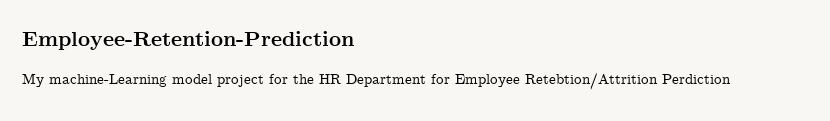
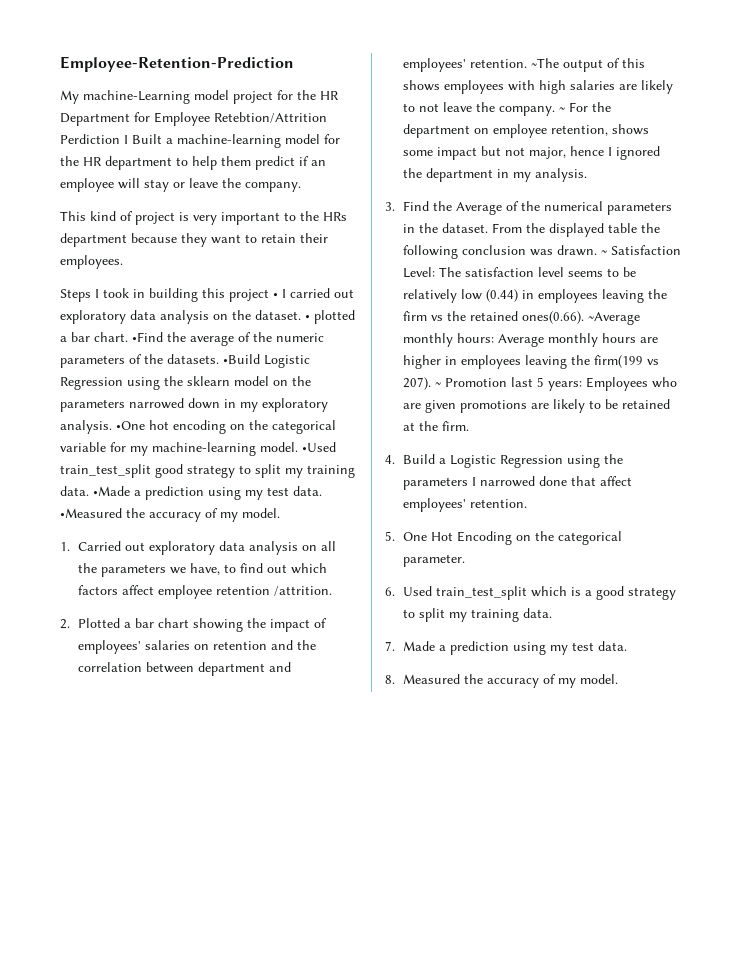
- My machine-Learning model project for the HR Department for Employee Retebtion/Attrition Perdiction
+ My machine-Learning model project for the HR Department for Employee Retebtion/Attrition Perdiction I Built a machine-learning model for the HR department to help them predict if an employee will stay or leave the company.
+ This kind of project is very important to the HRs department because they want to retain their employees.
+ Steps I took in building this project • I carried out exploratory data analysis on the dataset. • plotted a bar chart. •Find the average of the numeric parameters of the datasets. •Build Logistic Regression using the sklearn model on the parameters narrowed down in my exploratory analysis. •One hot encoding on the categorical variable for my machine-learning model. •Used train_test_split good strategy to split my training data. •Made a prediction using my test data. •Measured the accuracy of my model.
+ 1. Carried out exploratory data analysis on all the parameters we have, to find out which factors affect employee retention /attrition.
+ 2. Plotted a bar chart showing the impact of employees' salaries on retention and the correlation between department and employees' retention. ~The output of this shows employees with high salaries are likely to not leave the company. ~ For the department on employee retention, shows some impact but not major, hence I ignored the department in my analysis.
+ 3. Find the Average of the numerical parameters in the dataset. From the displayed table the following conclusion was drawn. ~ Satisfaction Level: The satisfaction level seems to be relatively low (0.44) in employees leaving the firm vs the retained ones(0.66). ~Average monthly hours: Average monthly hours are higher in employees leaving the firm(199 vs 207). ~ Promotion last 5 years: Employees who are given promotions are likely to be retained at the firm.
+ 4. Build a Logistic Regression using the parameters I narrowed done that affect employees' retention.
+ 5. One Hot Encoding on the categorical parameter.
+ 6. Used train_test_split which is a good strategy to split my training data.
+ 7. Made a prediction using my test data.
+ 8. Measured the accuracy of my model.

